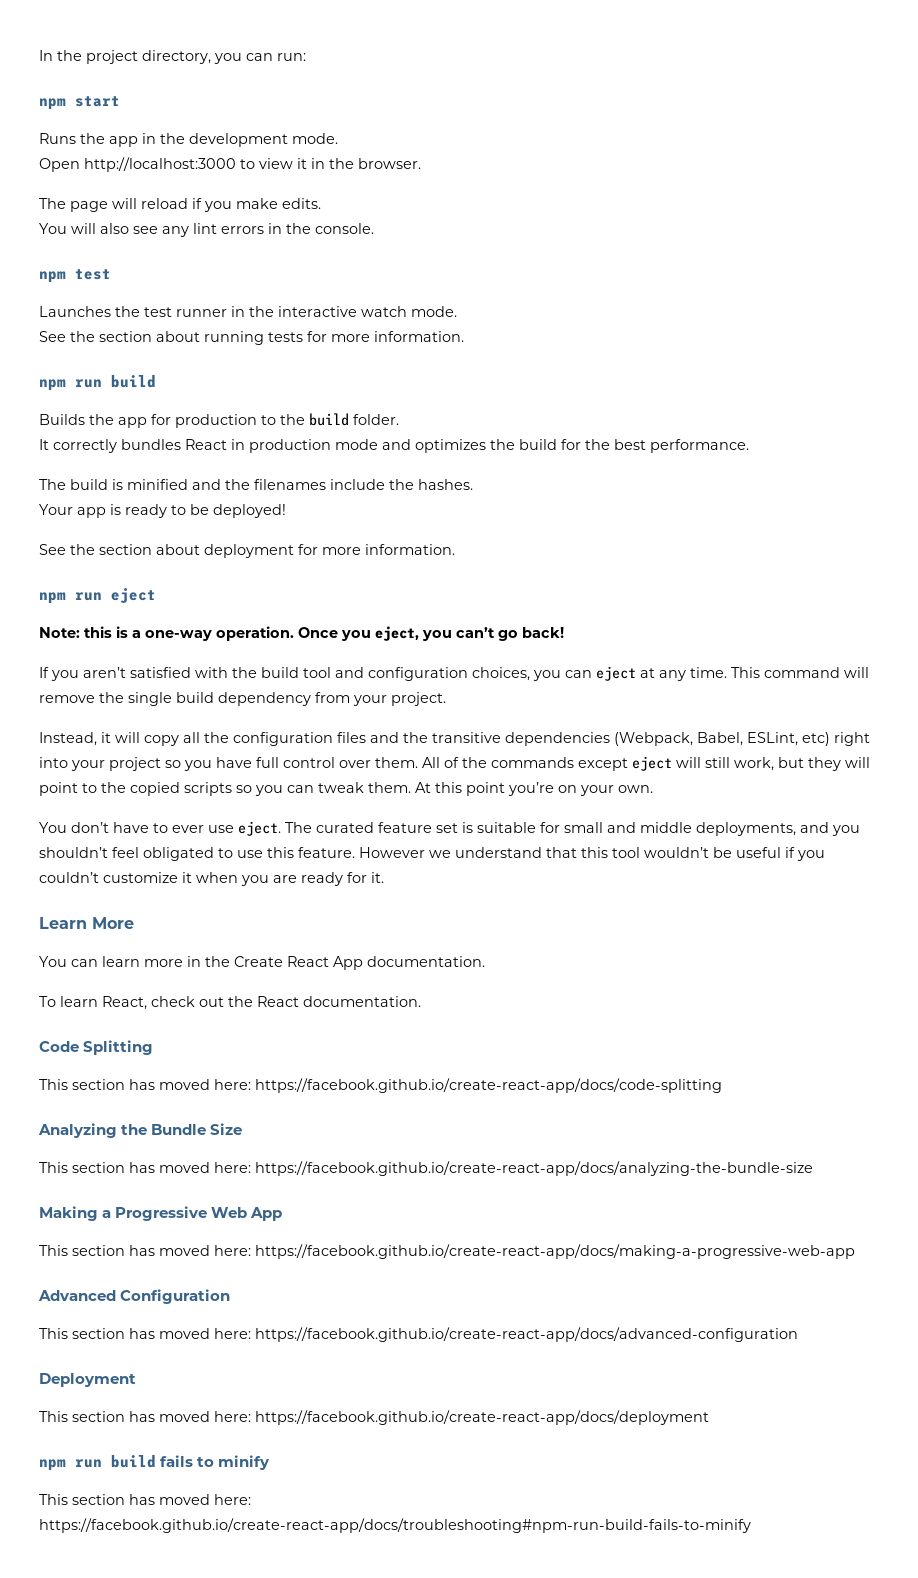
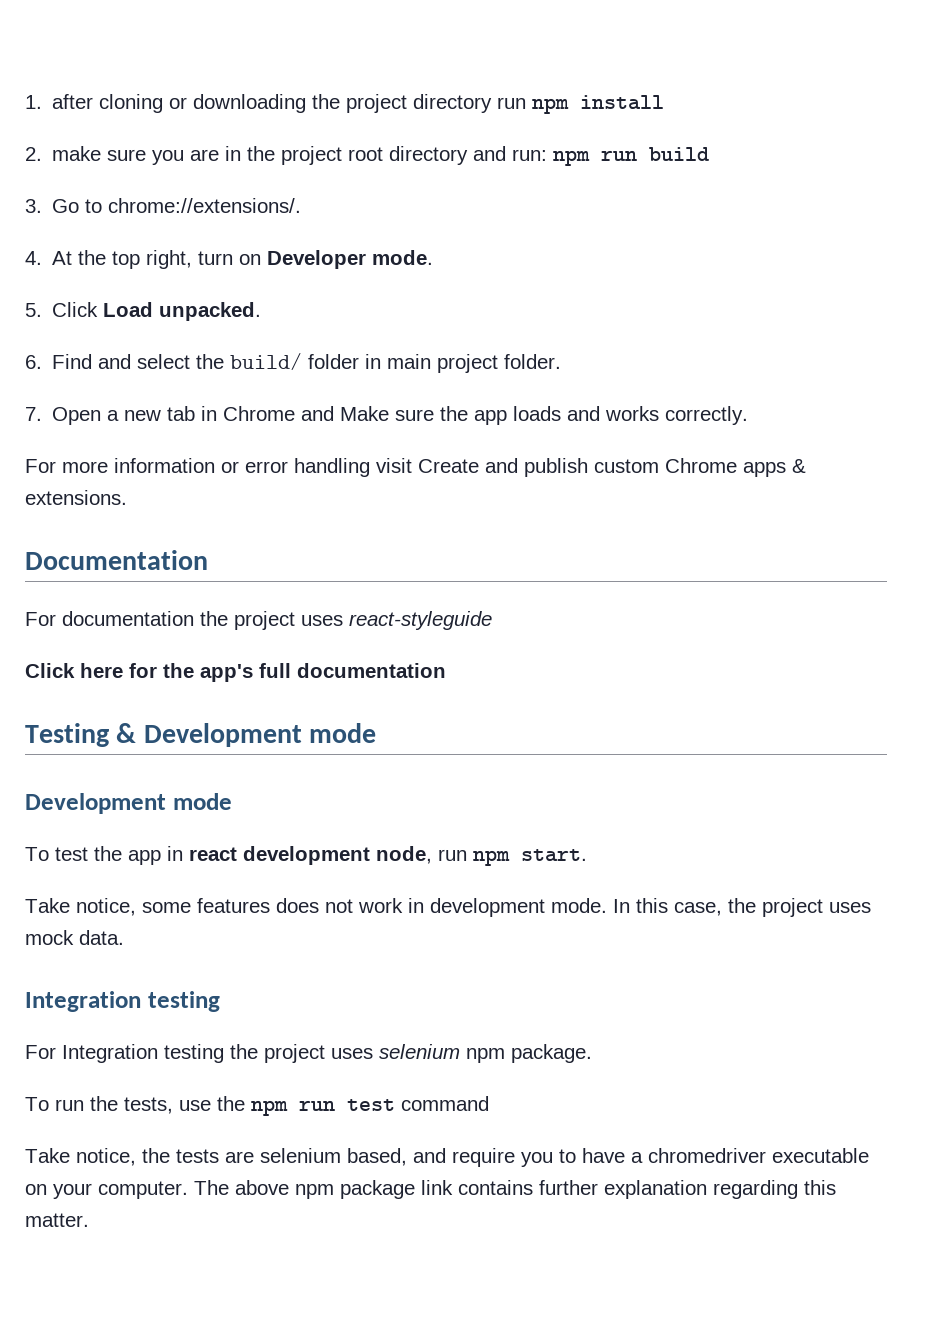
- In the project directory, you can run:
- npm start
- Runs the app in the development mode.
- Open http://localhost:3000 to view it in the browser.
- The page will reload if you make edits.
- You will also see any lint errors in the console.
- npm test
- Launches the test runner in the interactive watch mode.
- See the section about running tests for more information.
- npm run build
- Builds the app for production to the build folder.
- It correctly bundles React in production mode and optimizes the build for the best performance.
- The build is minified and the filenames include the hashes.
- Your app is ready to be deployed!
- See the section about deployment for more information.
- npm run eject
- Note: this is a one-way operation. Once you eject, you can’t go back!
- If you aren’t satisfied with the build tool and configuration choices, you can eject at any time. This command will remove the single build dependency from your project.
- Instead, it will copy all the configuration files and the transitive dependencies (Webpack, Babel, ESLint, etc) right into your project so you have full control over them. All of the commands except eject will still work, but they will point to the copied scripts so you can tweak them. At this point you’re on your own.
- You don’t have to ever use eject. The curated feature set is suitable for small and middle deployments, and you shouldn’t feel obligated to use this feature. However we understand that this tool wouldn’t be useful if you couldn’t customize it when you are ready for it.
- Learn More
- You can learn more in the Create React App documentation.
- To learn React, check out the React documentation.
- Code Splitting
- This section has moved here: https://facebook.github.io/create-react-app/docs/code-splitting
- Analyzing the Bundle Size
- This section has moved here: https://facebook.github.io/create-react-app/docs/analyzing-the-bundle-size
- Making a Progressive Web App
- This section has moved here: https://facebook.github.io/create-react-app/docs/making-a-progressive-web-app
- Advanced Configuration
- This section has moved here: https://facebook.github.io/create-react-app/docs/advanced-configuration
- Deployment
- This section has moved here: https://facebook.github.io/create-react-app/docs/deployment
- npm run build fails to minify
- This section has moved here: https://facebook.github.io/create-react-app/docs/troubleshooting#npm-run-build-fails-to-minify
+ 1. after cloning or downloading the project directory run npm install
+ 2. make sure you are in the project root directory and run: npm run build
+ 3. Go to chrome://extensions/.
+ 4. At the top right, turn on Developer mode.
+ 5. Click Load unpacked.
+ 6. Find and select the build/ folder in main project folder.
+ 7. Open a new tab in Chrome and Make sure the app loads and works correctly.
+ For more information or error handling visit Create and publish custom Chrome apps & extensions.
+ Documentation
+ For documentation the project uses react-styleguide
+ Click here for the app's full documentation
+ Testing & Development mode
+ Development mode
+ To test the app in react development node, run npm start.
+ Take notice, some features does not work in development mode. In this case, the project uses mock data.
+ Integration testing
+ For Integration testing the project uses selenium npm package.
+ To run the tests, use the npm run test command
+ Take notice, the tests are selenium based, and require you to have a chromedriver executable on your computer. The above npm package link contains further explanation regarding this matter.

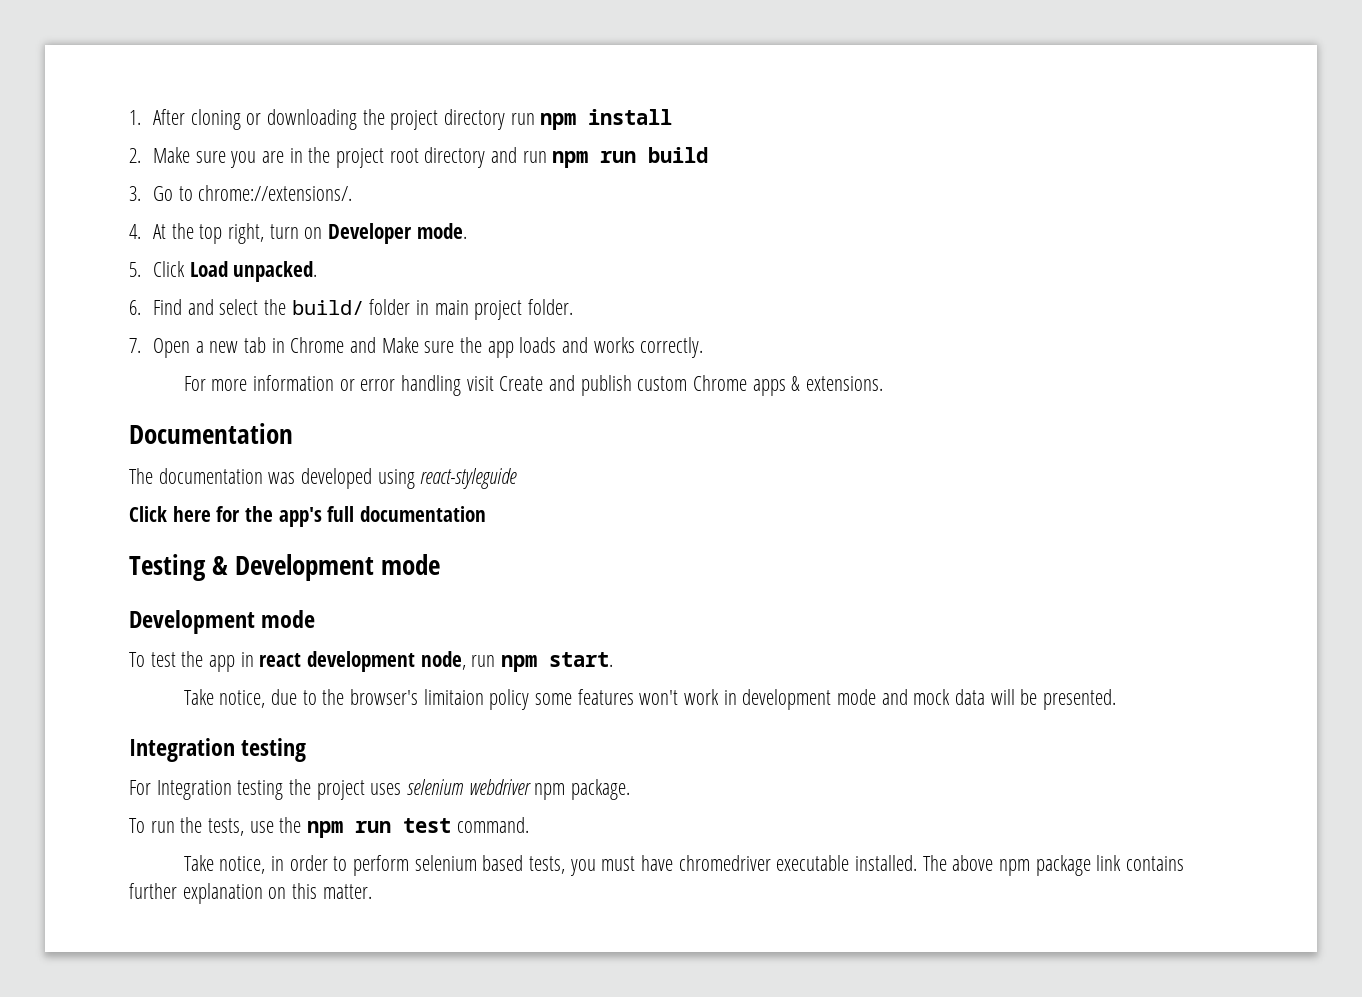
- 1. after cloning or downloading the project directory run npm install
+ 1. After cloning or downloading the project directory run npm install
- 2. make sure you are in the project root directory and run: npm run build
+ 2. Make sure you are in the project root directory and run npm run build
- For documentation the project uses react-styleguide
+ The documentation was developed using react-styleguide
- Take notice, some features does not work in development mode. In this case, the project uses mock data.
+ Take notice, due to the browser's limitaion policy some features won't work in development mode and mock data will be presented.
- For Integration testing the project uses selenium npm package.
+ For Integration testing the project uses selenium webdriver npm package.
- To run the tests, use the npm run test command
- Take notice, the tests are selenium based, and require you to have a chromedriver executable on your computer.
+ To run the tests, use the npm run test command.
+ Take notice, in order to perform selenium based tests, you must have chromedriver executable installed.
- The above npm package link contains further explanation regarding this matter.
+ The above npm package link contains further explanation on this matter.

